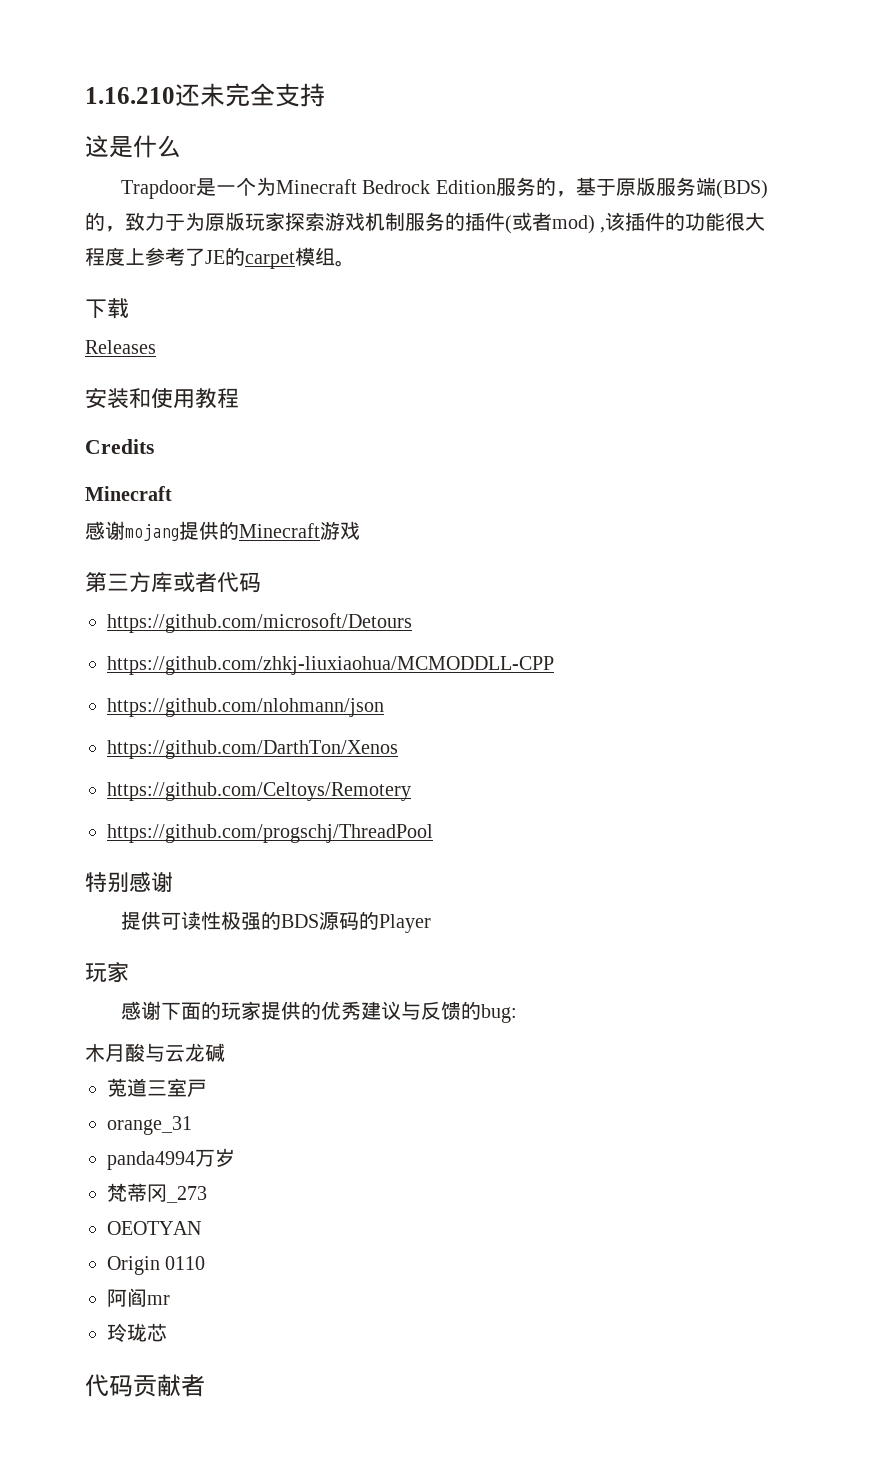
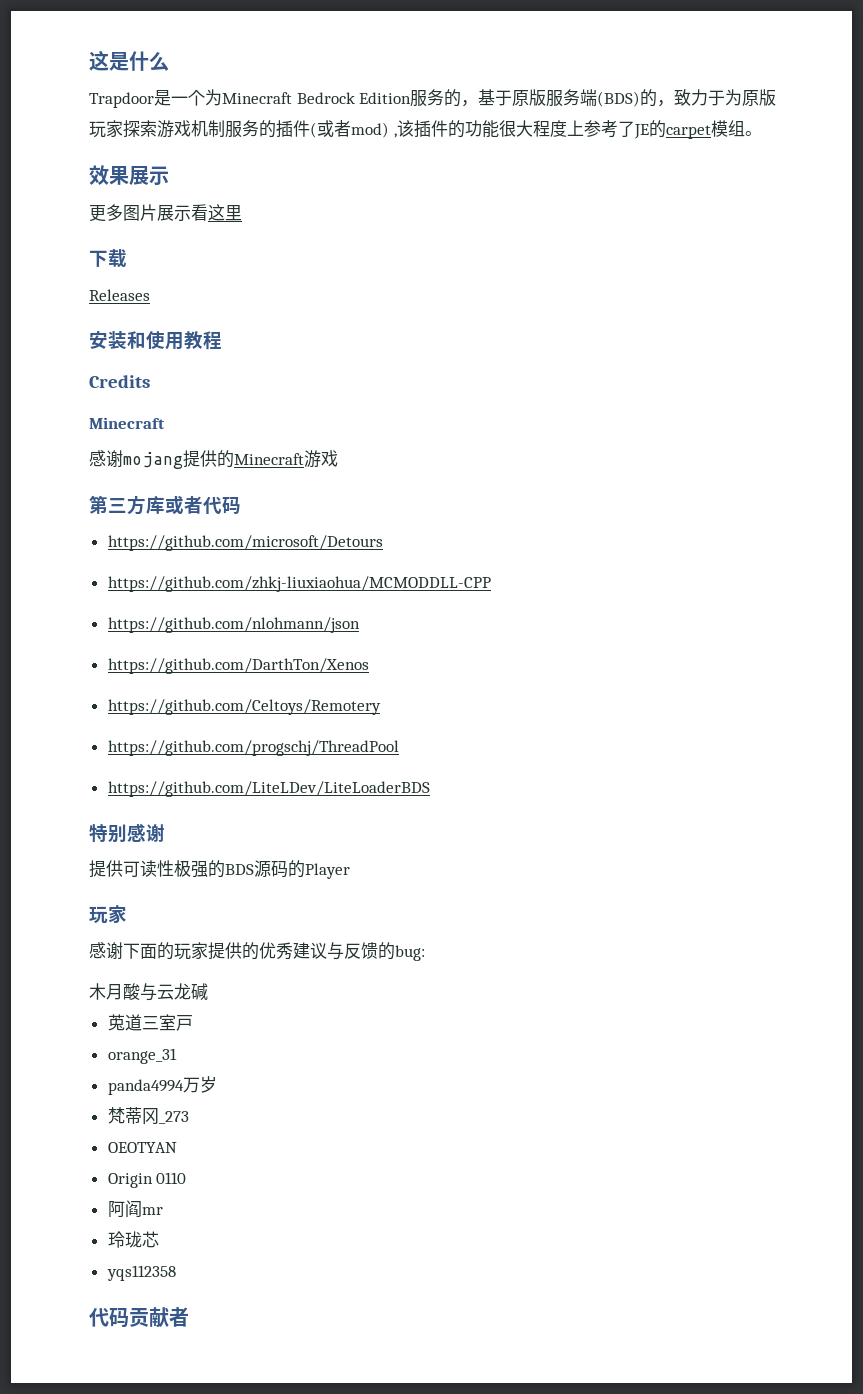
- 1.16.210还未完全支持
+ 效果展示
+ 更多图片展示看这里
+ https://github.com/LiteLDev/LiteLoaderBDS
+ yqs112358

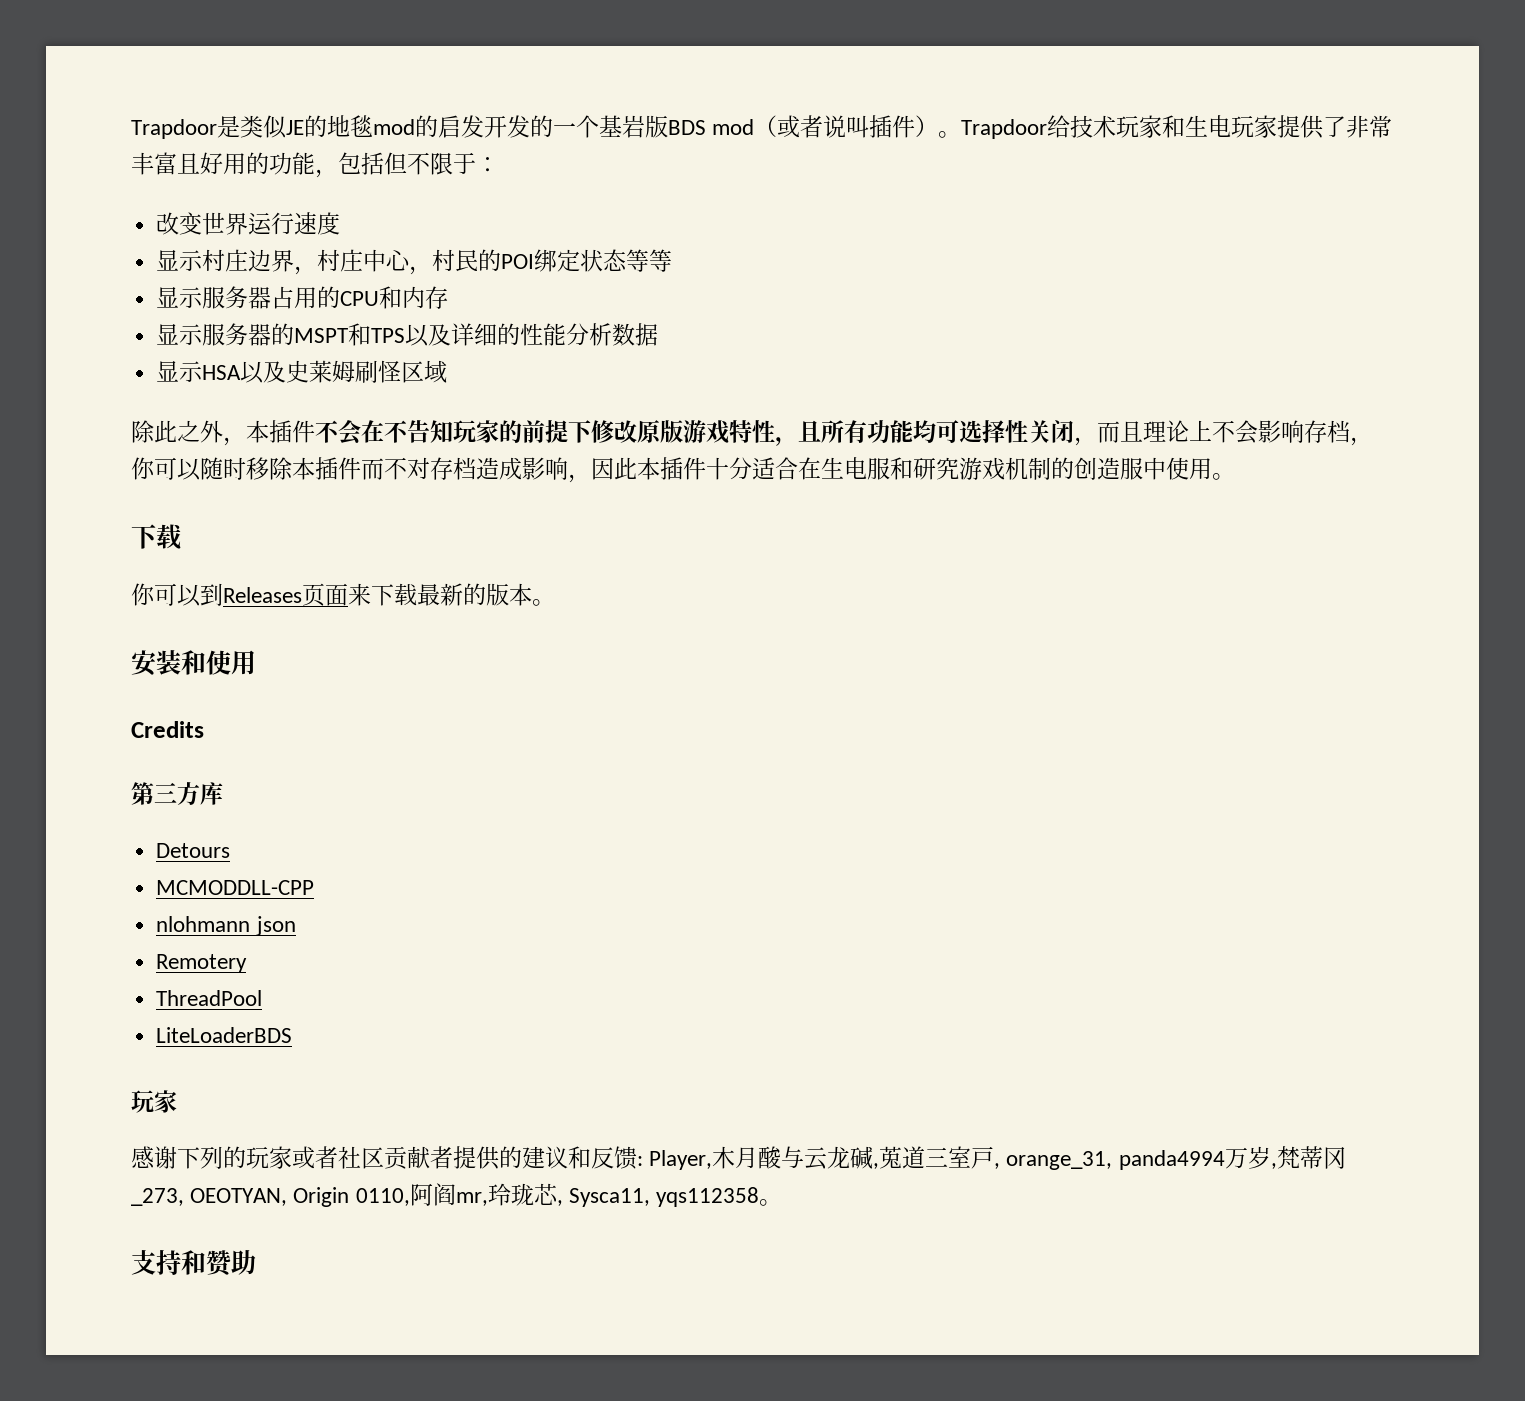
- 这是什么
- Trapdoor是一个为Minecraft Bedrock Edition服务的，基于原版服务端(BDS)的，致力于为原版玩家探索游戏机制服务的插件(或者mod) ,该插件的功能很大程度上参考了JE的carpet模组。
- 效果展示
- 更多图片展示看这里
+ Trapdoor是类似JE的地毯mod的启发开发的一个基岩版BDS mod（或者说叫插件）。Trapdoor给技术玩家和生电玩家提供了非常丰富且好用的功能，包括但不限于：
+ 改变世界运行速度
+ 显示村庄边界，村庄中心，村民的POI绑定状态等等
+ 显示服务器占用的CPU和内存
+ 显示服务器的MSPT和TPS以及详细的性能分析数据
+ 显示HSA以及史莱姆刷怪区域
+ 除此之外，本插件不会在不告知玩家的前提下修改原版游戏特性，且所有功能均可选择性关闭，而且理论上不会影响存档，你可以随时移除本插件而不对存档造成影响，因此本插件十分适合在生电服和研究游戏机制的创造服中使用。
- Releases
+ 你可以到Releases页面来下载最新的版本。
- 安装和使用教程
+ 安装和使用
  Credits
- Minecraft
- 感谢mojang提供的Minecraft游戏
- 第三方库或者代码
- https://github.com/microsoft/Detours
- https://github.com/zhkj-liuxiaohua/MCMODDLL-CPP
- https://github.com/nlohmann/json
- https://github.com/DarthTon/Xenos
- https://github.com/Celtoys/Remotery
- https://github.com/progschj/ThreadPool
- https://github.com/LiteLDev/LiteLoaderBDS
- 特别感谢
- 提供可读性极强的BDS源码的Player
+ 第三方库
+ Detours
+ MCMODDLL-CPP
+ nlohmann json
+ Remotery
+ ThreadPool
+ LiteLoaderBDS
  玩家
- 感谢下面的玩家提供的优秀建议与反馈的bug:
- 木月酸与云龙碱
- 莵道三室戸
- orange_31
- panda4994万岁
- 梵蒂冈_273
- OEOTYAN
- Origin 0110
- 阿阎mr
- 玲珑芯
- yqs112358
- 代码贡献者
+ 感谢下列的玩家或者社区贡献者提供的建议和反馈: Player,木月酸与云龙碱,莵道三室戸, orange_31, panda4994万岁,梵蒂冈_273, OEOTYAN, Origin 0110,阿阎mr,玲珑芯, Sysca11, yqs112358。
+ 支持和赞助

